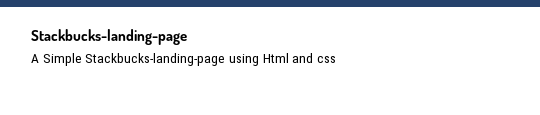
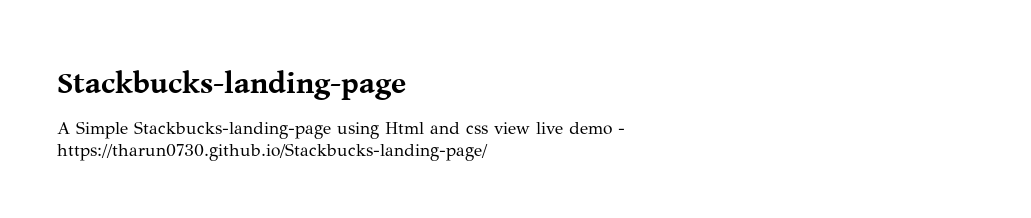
- A Simple Stackbucks-landing-page using Html and css
+ A Simple Stackbucks-landing-page using Html and css view live demo - https://tharun0730.github.io/Stackbucks-landing-page/

